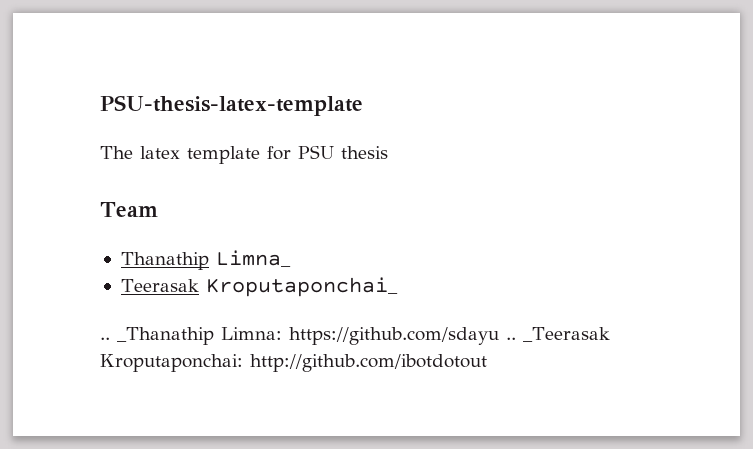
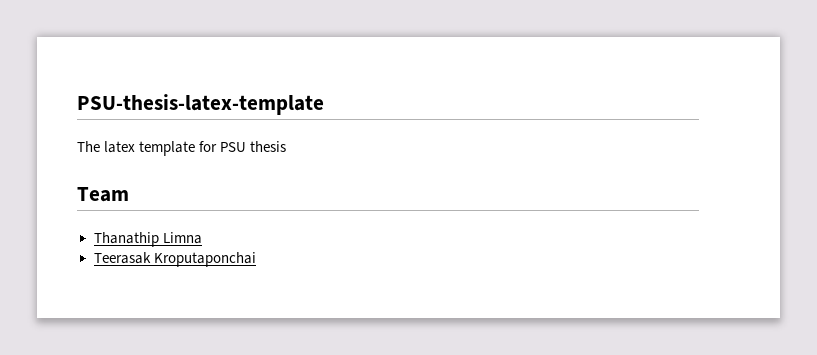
- Thanathip Limna_
+ Thanathip Limna
- Teerasak Kroputaponchai_
- .. _Thanathip Limna: https://github.com/sdayu .. _Teerasak Kroputaponchai: http://github.com/ibotdotout
+ Teerasak Kroputaponchai

